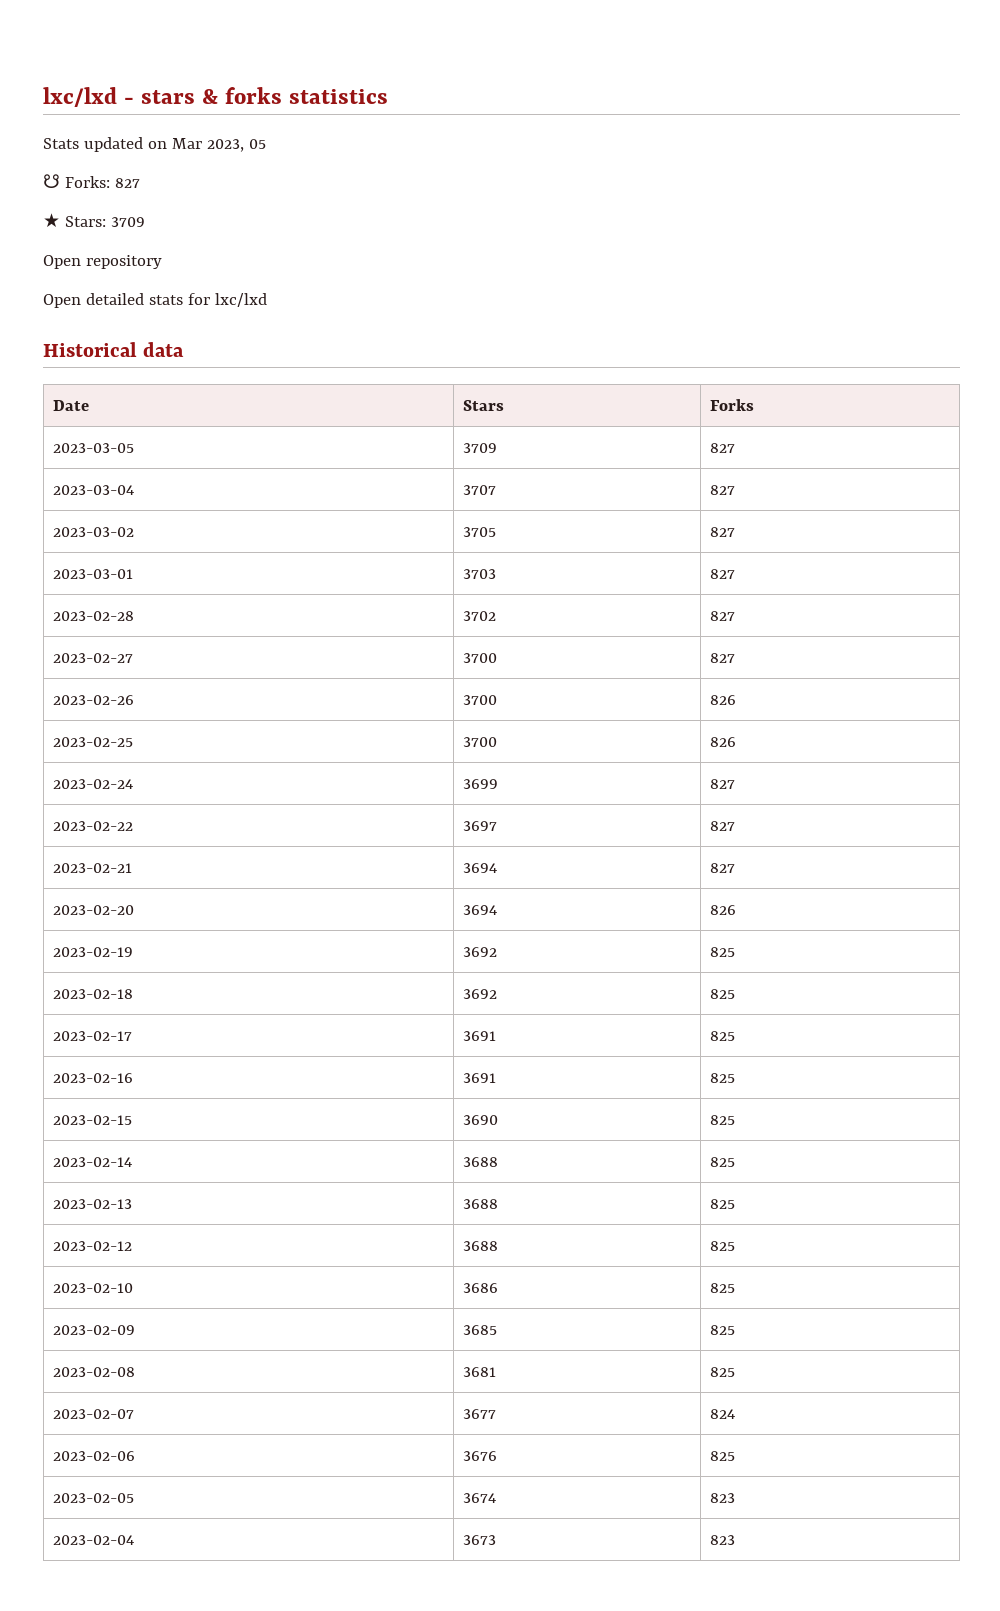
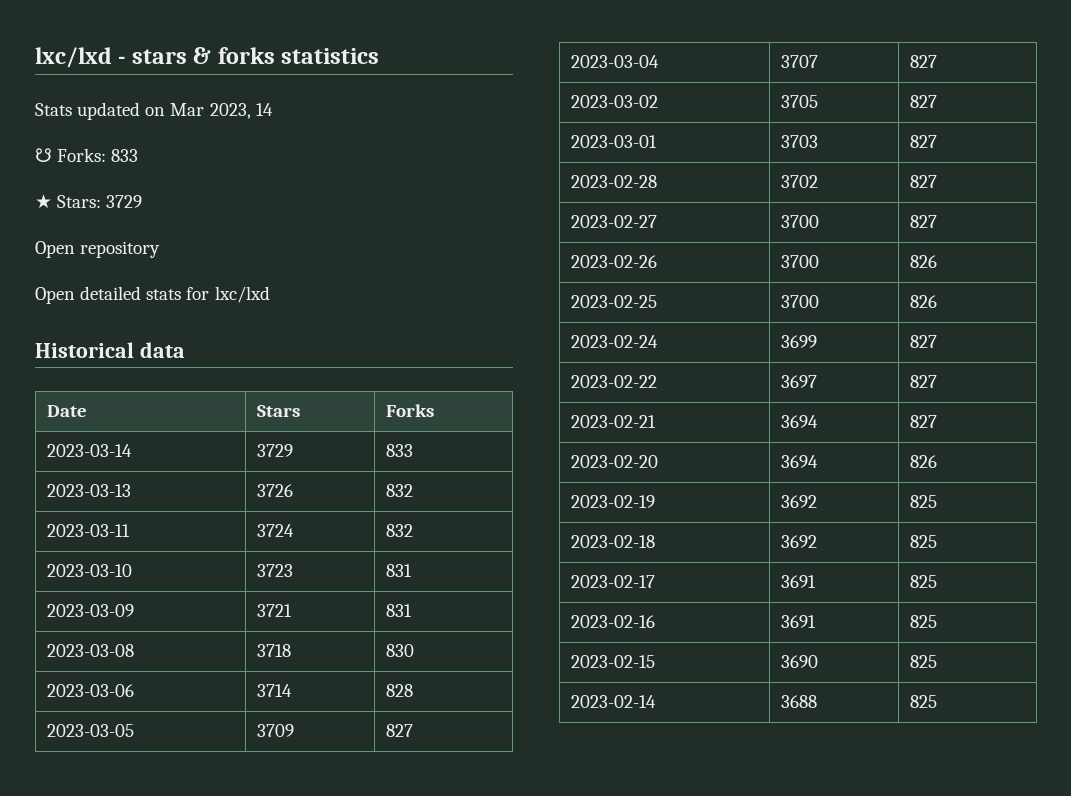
- Stats updated on Mar 2023, 05
+ Stats updated on Mar 2023, 14
- ☋ Forks: 827
+ ☋ Forks: 833
- ★ Stars: 3709
+ ★ Stars: 3729
+ 2023-03-14 | 3729 | 833
+ 2023-03-13 | 3726 | 832
+ 2023-03-11 | 3724 | 832
+ 2023-03-10 | 3723 | 831
+ 2023-03-09 | 3721 | 831
+ 2023-03-08 | 3718 | 830
+ 2023-03-06 | 3714 | 828
- 2023-02-13 | 3688 | 825
- 2023-02-12 | 3688 | 825
- 2023-02-10 | 3686 | 825
- 2023-02-09 | 3685 | 825
- 2023-02-08 | 3681 | 825
- 2023-02-07 | 3677 | 824
- 2023-02-06 | 3676 | 825
- 2023-02-05 | 3674 | 823
- 2023-02-04 | 3673 | 823

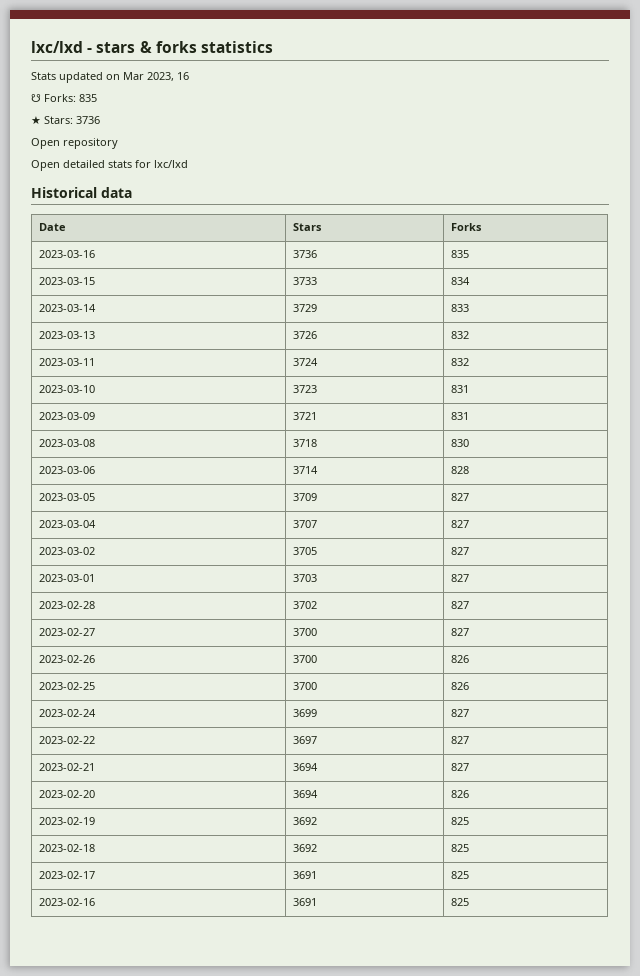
- Stats updated on Mar 2023, 14
+ Stats updated on Mar 2023, 16
- ☋ Forks: 833
+ ☋ Forks: 835
- ★ Stars: 3729
+ ★ Stars: 3736
+ 2023-03-16 | 3736 | 835
+ 2023-03-15 | 3733 | 834
- 2023-02-15 | 3690 | 825
- 2023-02-14 | 3688 | 825

